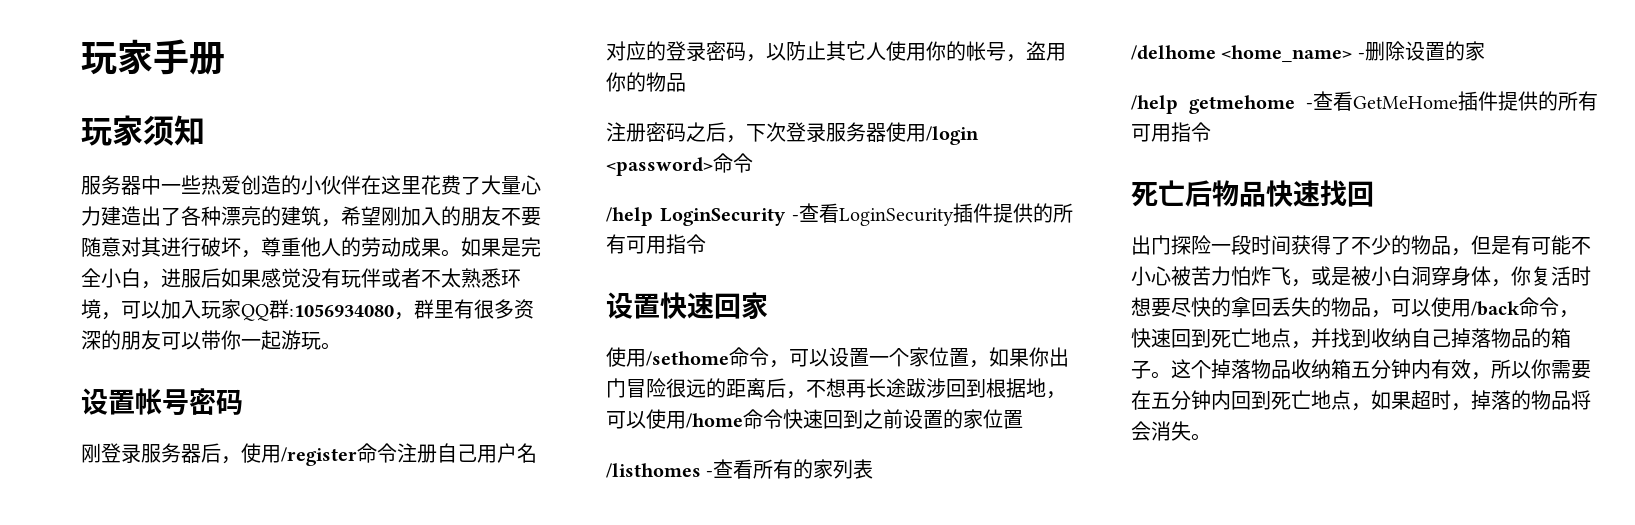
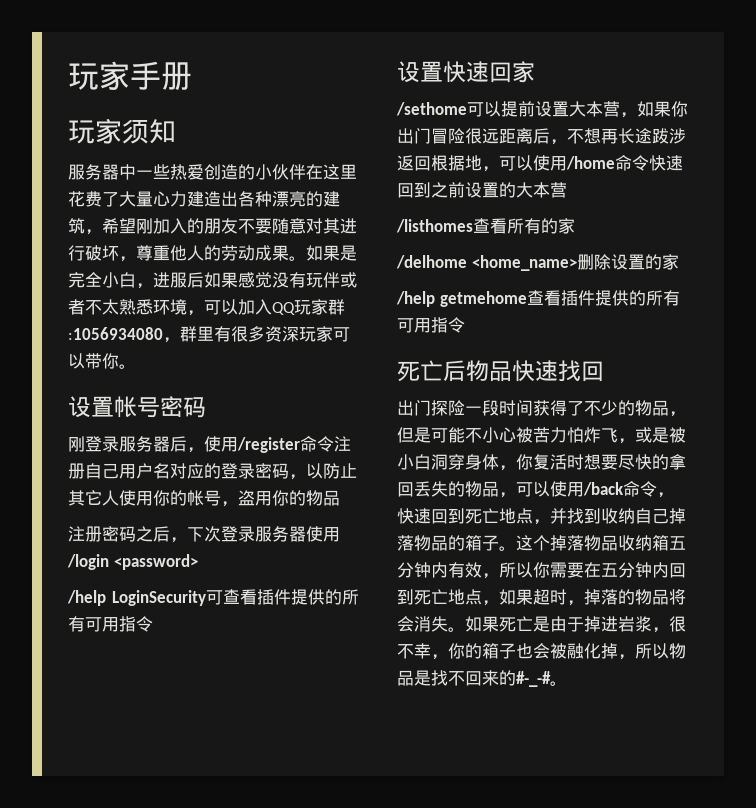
- 服务器中一些热爱创造的小伙伴在这里花费了大量心力建造出了各种漂亮的建筑，希望刚加入的朋友不要随意对其进行破坏，尊重他人的劳动成果。
+ 服务器中一些热爱创造的小伙伴在这里花费了大量心力建造出各种漂亮的建筑，希望刚加入的朋友不要随意对其进行破坏，尊重他人的劳动成果。
- 如果是完全小白，进服后如果感觉没有玩伴或者不太熟悉环境，可以加入玩家QQ群:1056934080，群里有很多资深的朋友可以带你一起游玩。
+ 如果是完全小白，进服后如果感觉没有玩伴或者不太熟悉环境，可以加入QQ玩家群:1056934080，群里有很多资深玩家可以带你。
- 注册密码之后，下次登录服务器使用/login <password>命令
+ 注册密码之后，下次登录服务器使用/login <password>
- /help LoginSecurity -查看LoginSecurity插件提供的所有可用指令
+ /help LoginSecurity可查看插件提供的所有可用指令
- 使用/sethome命令，可以设置一个家位置，如果你出门冒险很远的距离后，不想再长途跋涉回到根据地，可以使用/home命令快速回到之前设置的家位置
+ /sethome可以提前设置大本营，如果你出门冒险很远距离后，不想再长途跋涉返回根据地，可以使用/home命令快速回到之前设置的大本营
- /listhomes -查看所有的家列表
+ /listhomes查看所有的家
- /delhome <home_name> -删除设置的家
+ /delhome <home_name>删除设置的家
- /help getmehome -查看GetMeHome插件提供的所有可用指令
+ /help getmehome查看插件提供的所有可用指令
- 出门探险一段时间获得了不少的物品，但是有可能不小心被苦力怕炸飞，或是被小白洞穿身体，你复活时想要尽快的拿回丢失的物品，可以使用/back命令，快速回到死亡地点，并找到收纳自己掉落物品的箱子。
+ 出门探险一段时间获得了不少的物品，但是可能不小心被苦力怕炸飞，或是被小白洞穿身体，你复活时想要尽快的拿回丢失的物品，可以使用/back命令，快速回到死亡地点，并找到收纳自己掉落物品的箱子。
+ 如果死亡是由于掉进岩浆，很不幸，你的箱子也会被融化掉，所以物品是找不回来的#-_-#。

